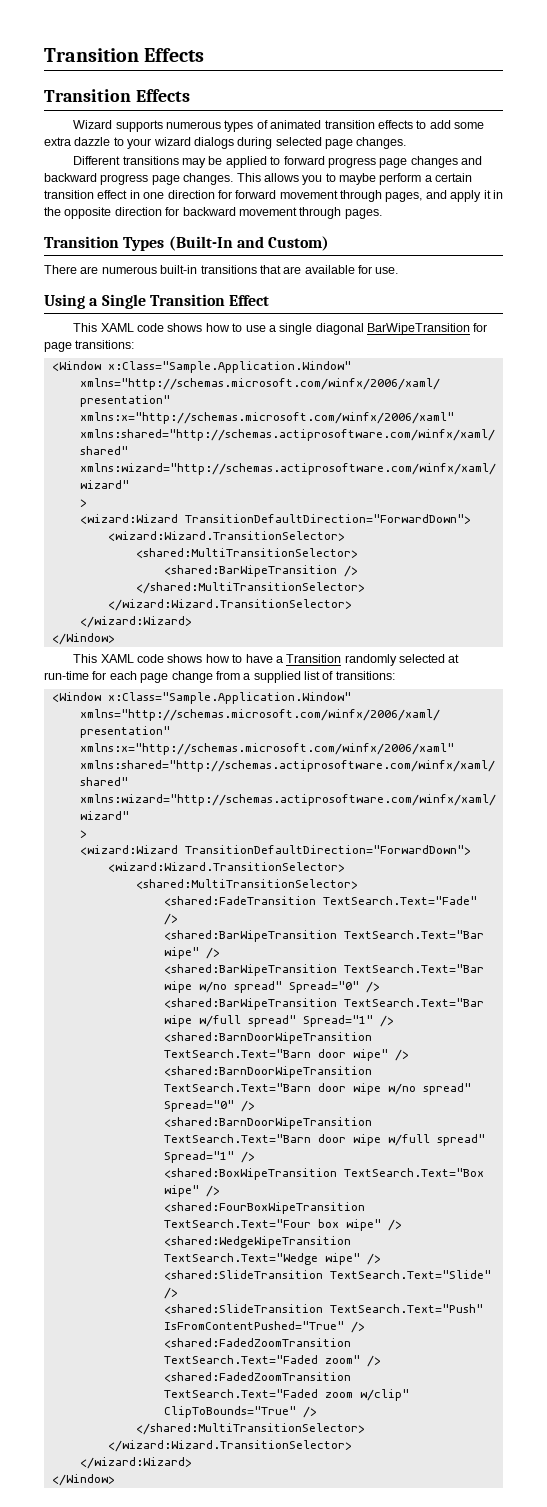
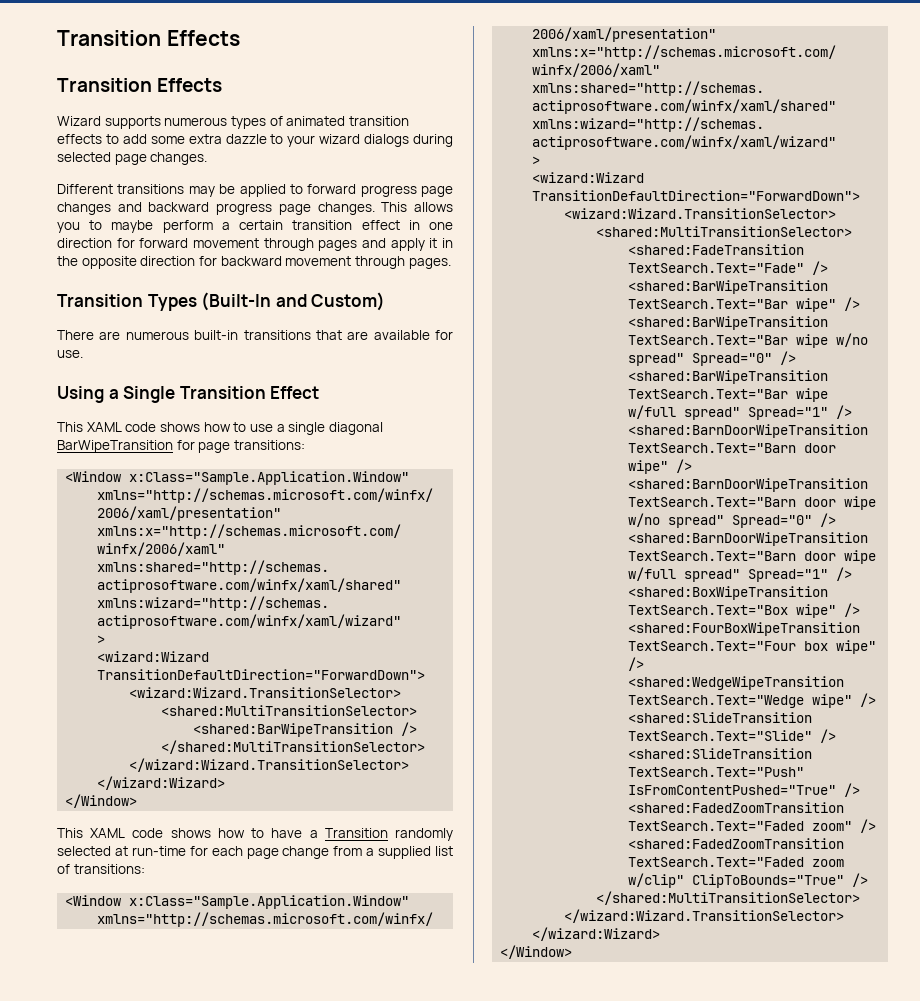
- This allows you to maybe perform a certain transition effect in one direction for forward movement through pages, and apply it in the opposite direction for backward movement through pages.
+ This allows you to maybe perform a certain transition effect in one direction for forward movement through pages and apply it in the opposite direction for backward movement through pages.

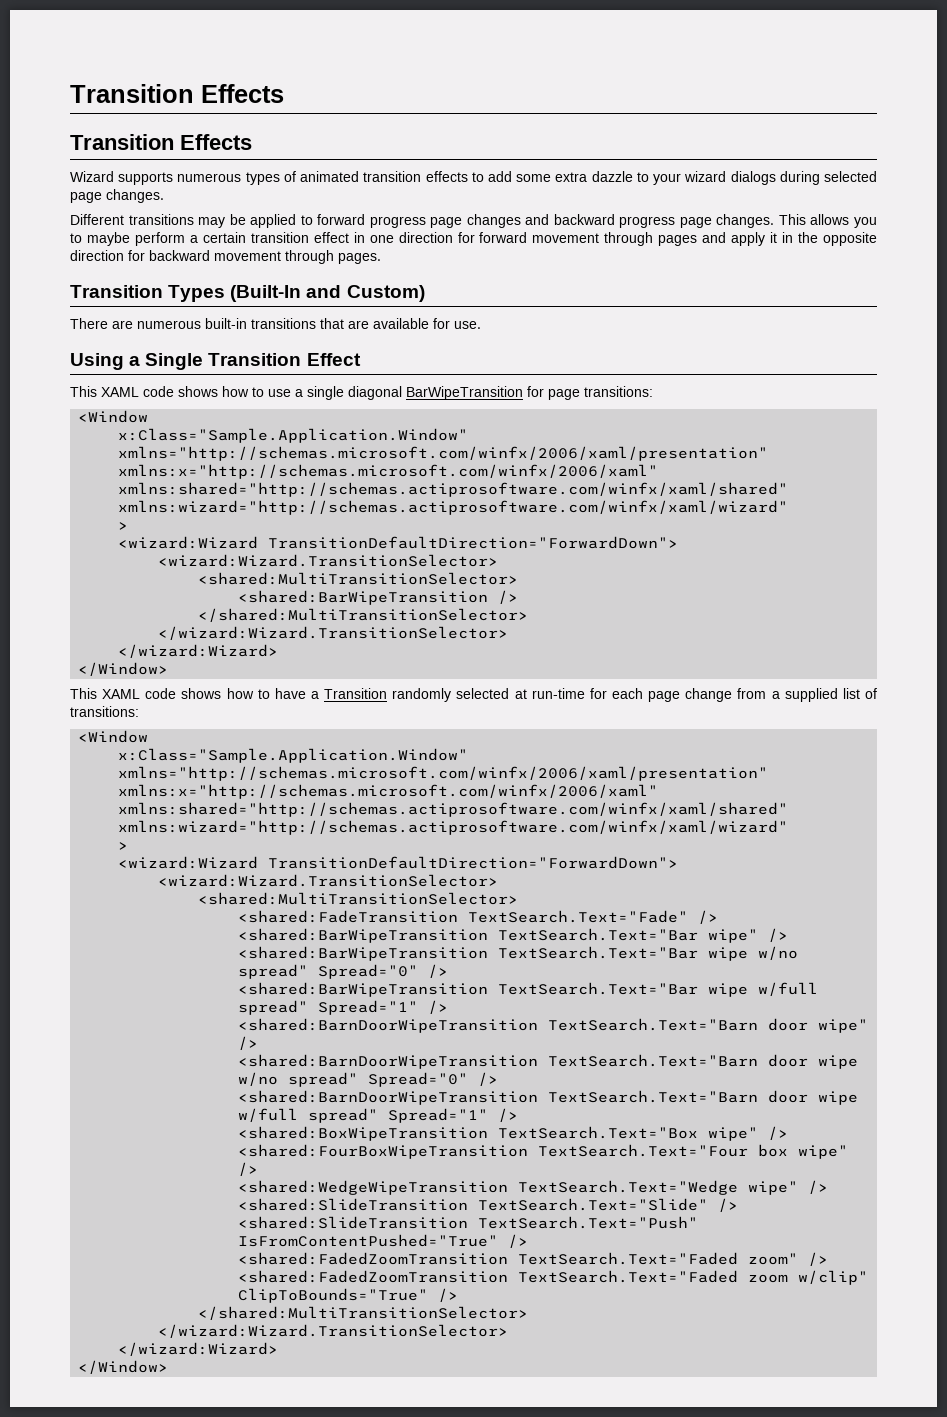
  This XAML code shows how to use a single diagonal BarWipeTransition for page transitions:
- <Window x:Class="Sample.Application.Window"
+ <Window
+ x:Class="Sample.Application.Window"
  This XAML code shows how to have a Transition randomly selected at run-time for each page change from a supplied list of transitions:
- <Window x:Class="Sample.Application.Window"
+ <Window
+ x:Class="Sample.Application.Window"

